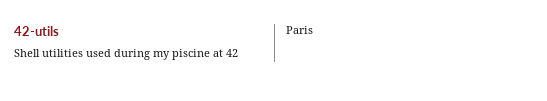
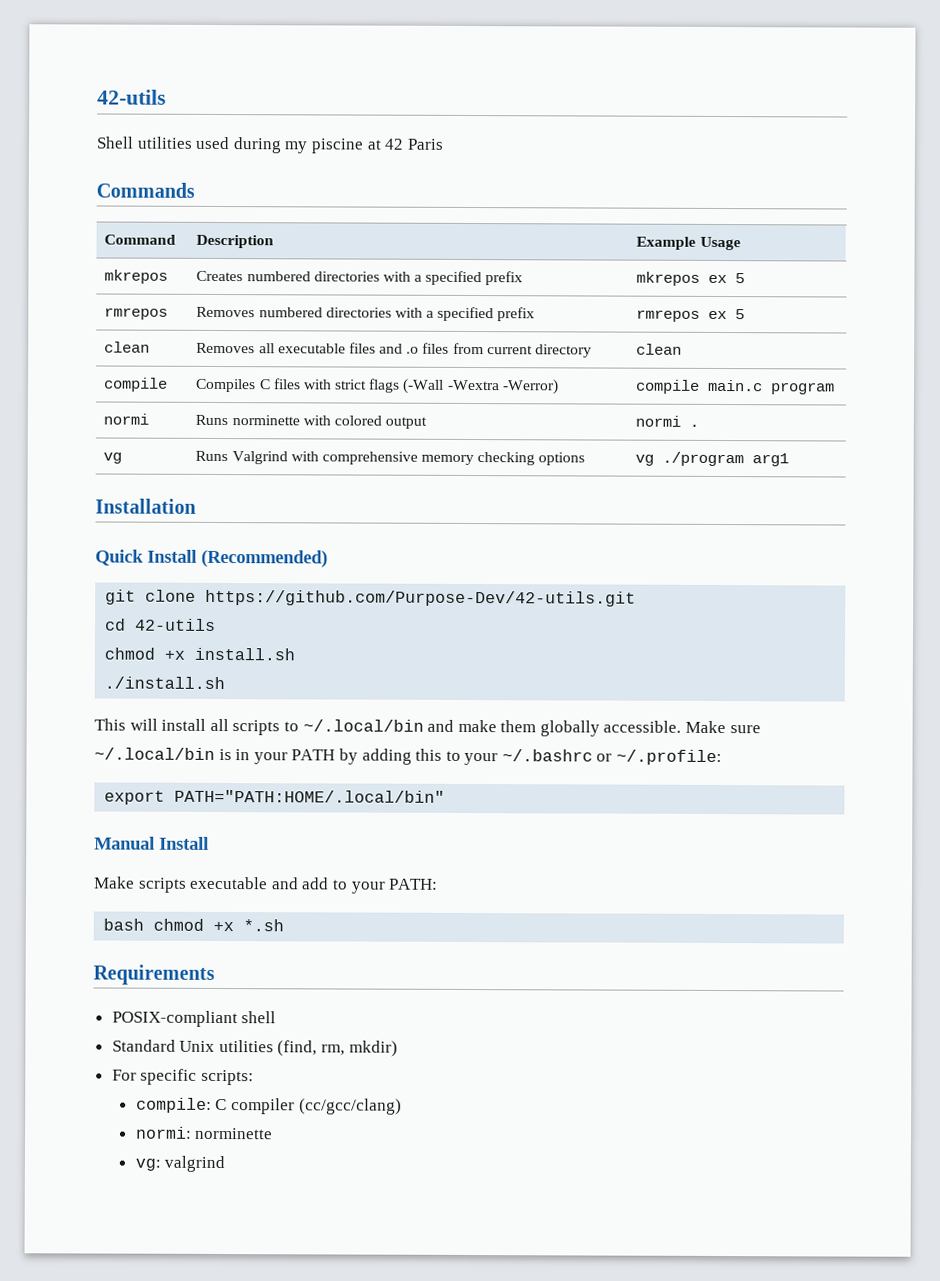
+ Commands
+ Command | Description | Example Usage
+ mkrepos | Creates numbered directories with a specified prefix | mkrepos ex 5
+ rmrepos | Removes numbered directories with a specified prefix | rmrepos ex 5
+ clean | Removes all executable files and .o files from current directory | clean
+ compile | Compiles C files with strict flags (-Wall -Wextra -Werror) | compile main.c program
+ normi | Runs norminette with colored output | normi .
+ vg | Runs Valgrind with comprehensive memory checking options | vg ./program arg1
+ Installation
+ Quick Install (Recommended)
+ git clone https://github.com/Purpose-Dev/42-utils.git
+ cd 42-utils
+ chmod +x install.sh
+ ./install.sh
+ This will install all scripts to ~/.local/bin and make them globally accessible. Make sure ~/.local/bin is in your PATH by adding this to your ~/.bashrc or ~/.profile:
+ export PATH="PATH:HOME/.local/bin"
+ Manual Install
+ Make scripts executable and add to your PATH:
+ bash chmod +x *.sh
+ Requirements
+ POSIX-compliant shell
+ Standard Unix utilities (find, rm, mkdir)
+ For specific scripts:
+ compile: C compiler (cc/gcc/clang)
+ normi: norminette
+ vg: valgrind

